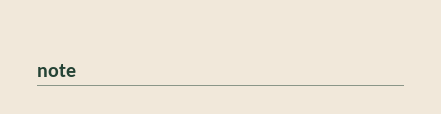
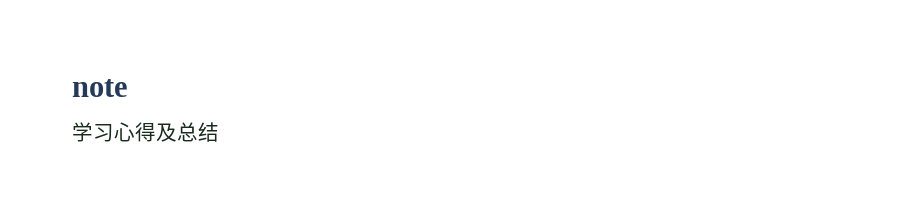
+ 学习心得及总结

